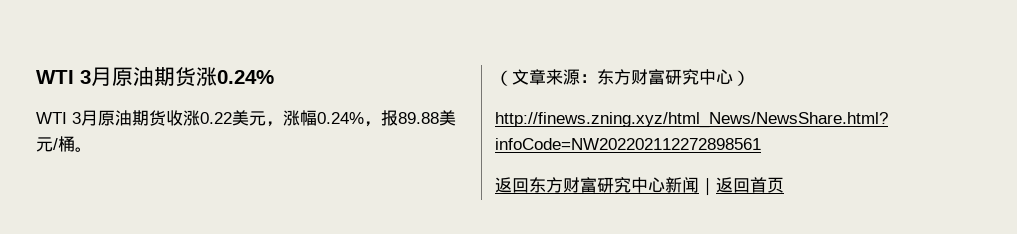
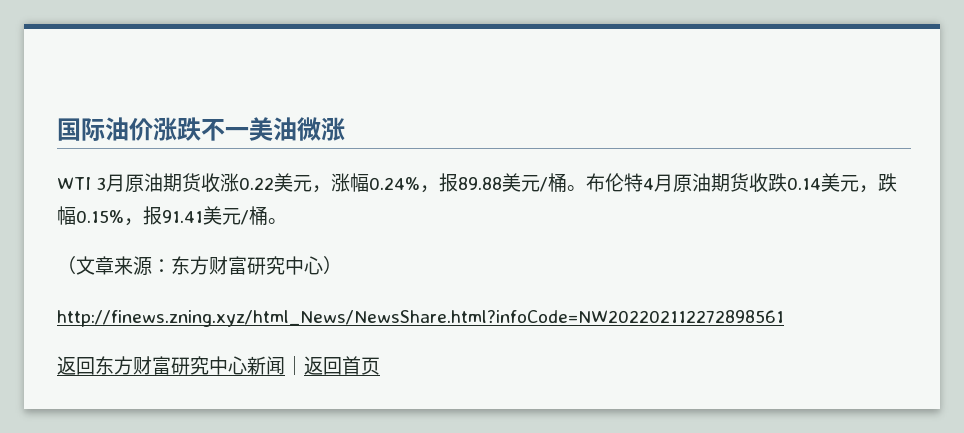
- WTI 3月原油期货涨0.24%
+ 国际油价涨跌不一美油微涨
+ 布伦特4月原油期货收跌0.14美元，跌幅0.15%，报91.41美元/桶。

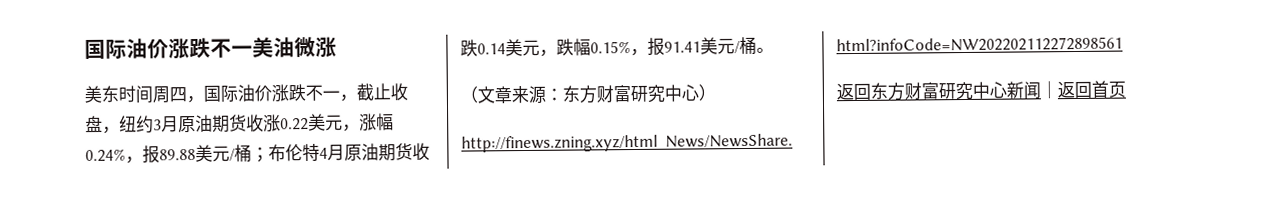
- WTI 3月原油期货收涨0.22美元，涨幅0.24%，报89.88美元/桶。布伦特4月原油期货收跌0.14美元，跌幅0.15%，报91.41美元/桶。
+ 美东时间周四，国际油价涨跌不一，截止收盘，纽约3月原油期货收涨0.22美元，涨幅0.24%，报89.88美元/桶；布伦特4月原油期货收跌0.14美元，跌幅0.15%，报91.41美元/桶。

